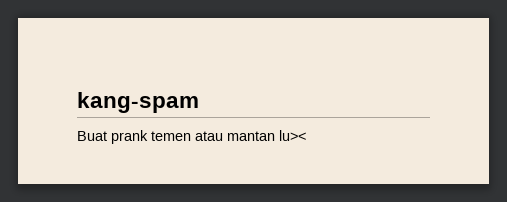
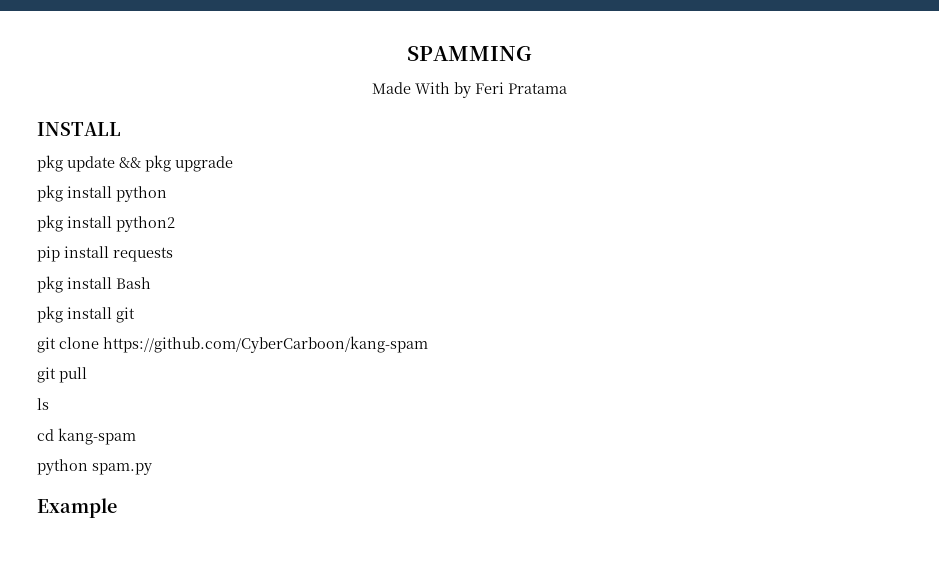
- kang-spam
- Buat prank temen atau mantan lu><
+ SPAMMING
+ Made With by Feri Pratama
+ INSTALL
+ pkg update && pkg upgrade
+ pkg install python
+ pkg install python2
+ pip install requests
+ pkg install Bash
+ pkg install git
+ git clone https://github.com/CyberCarboon/kang-spam
+ git pull
+ ls
+ cd kang-spam
+ python spam.py
+ Example

